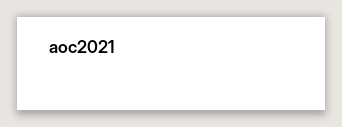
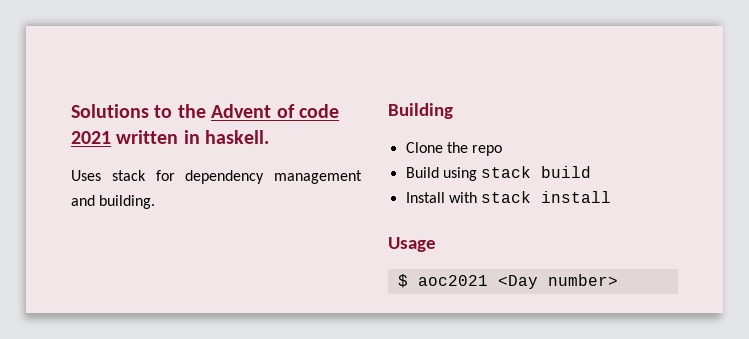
- aoc2021
+ Solutions to the Advent of code 2021 written in haskell.
+ Uses stack for dependency management and building.
+ Building
+ Clone the repo
+ Build using stack build
+ Install with stack install
+ Usage
+ $ aoc2021 <Day number>

